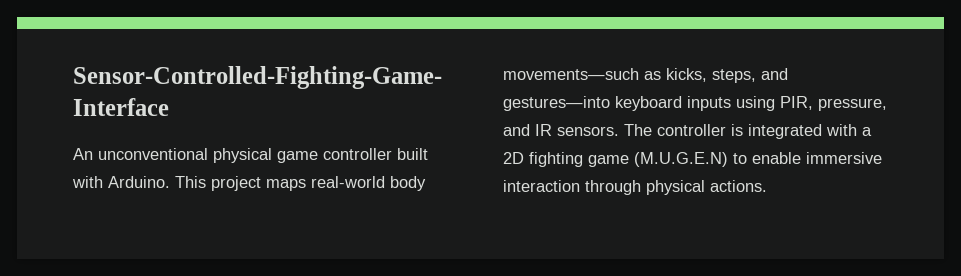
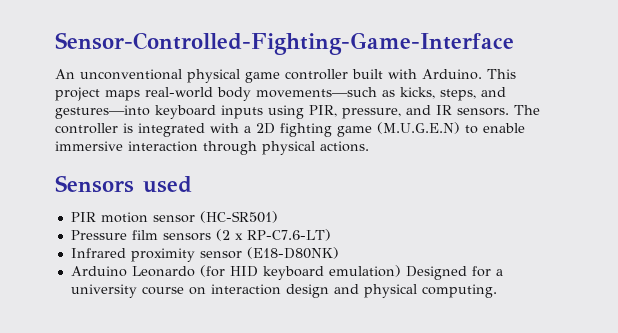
+ Sensors used
+ PIR motion sensor (HC-SR501)
+ Pressure film sensors (2 x RP-C7.6-LT)
+ Infrared proximity sensor (E18-D80NK)
+ Arduino Leonardo (for HID keyboard emulation) Designed for a university course on interaction design and physical computing.

